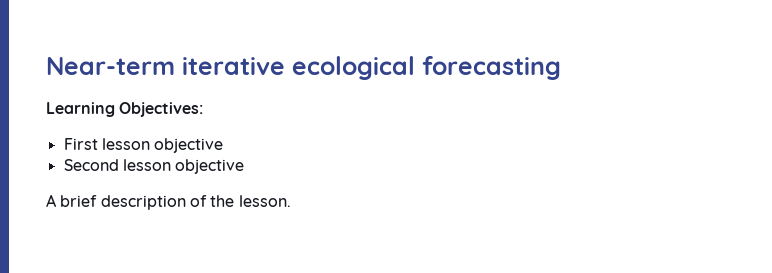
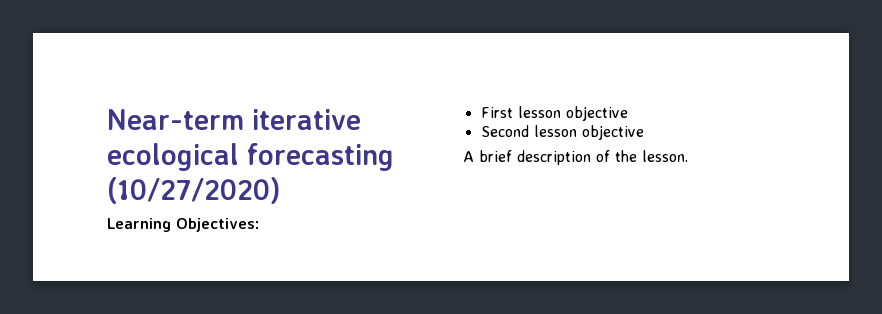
- Near-term iterative ecological forecasting
+ Near-term iterative ecological forecasting (10/27/2020)

